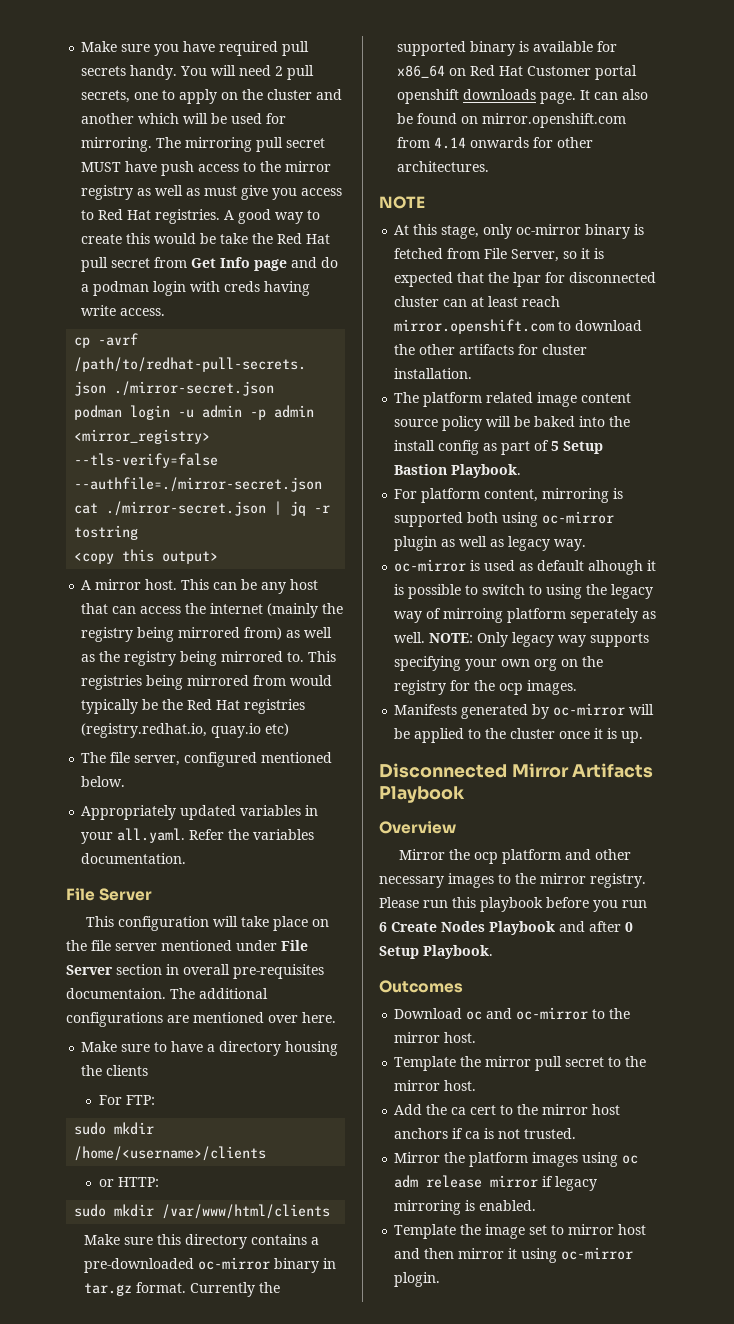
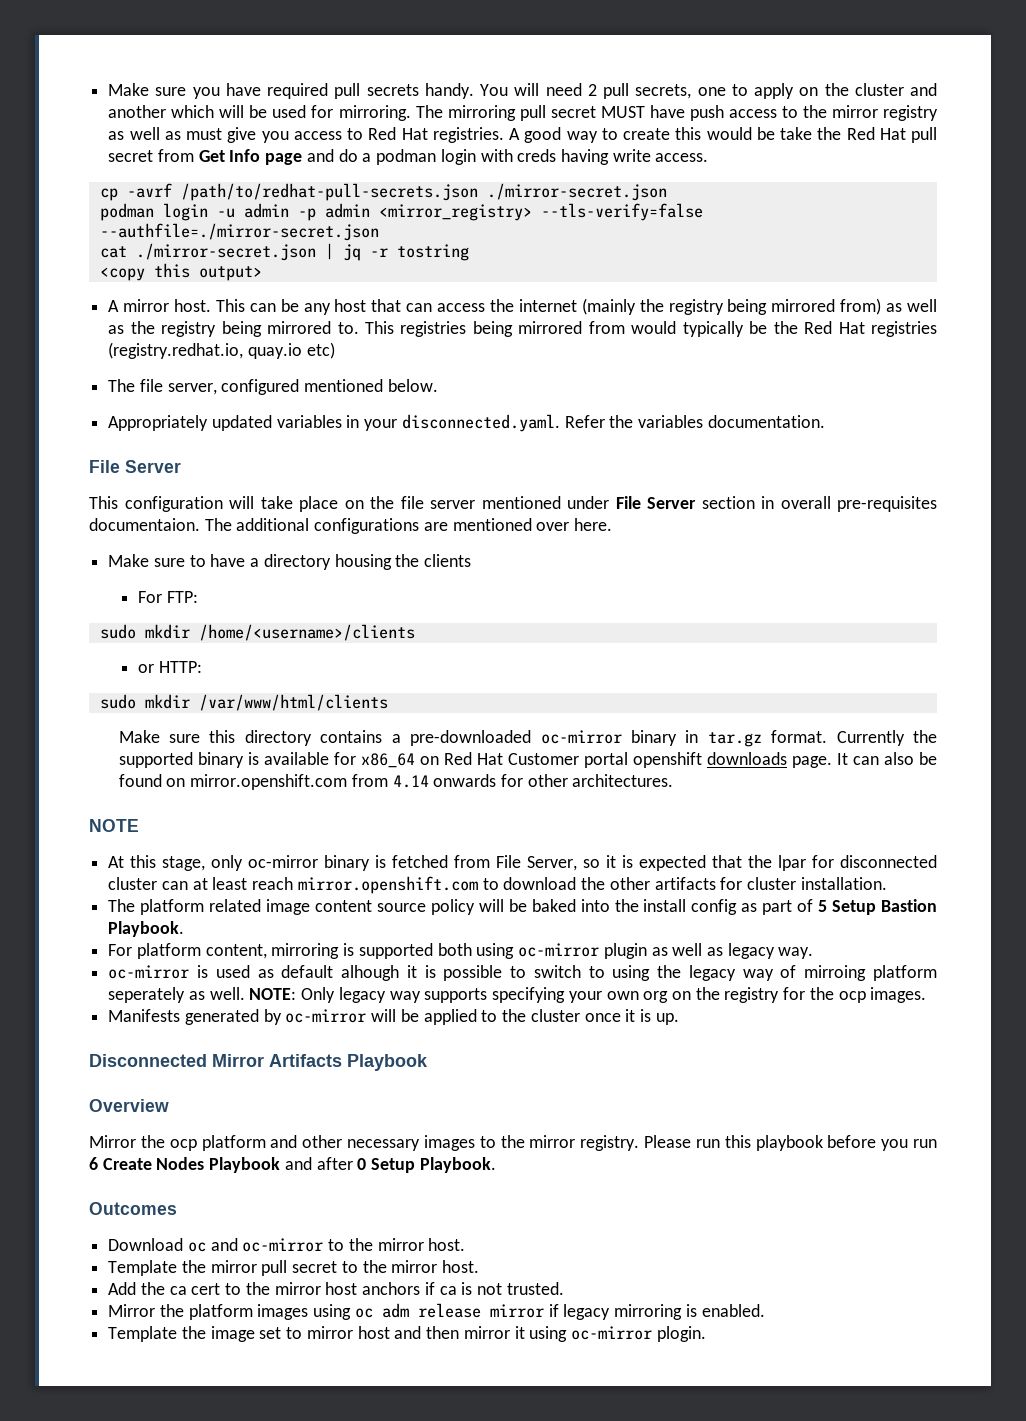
- Appropriately updated variables in your all.yaml. Refer the variables documentation.
+ Appropriately updated variables in your disconnected.yaml. Refer the variables documentation.

